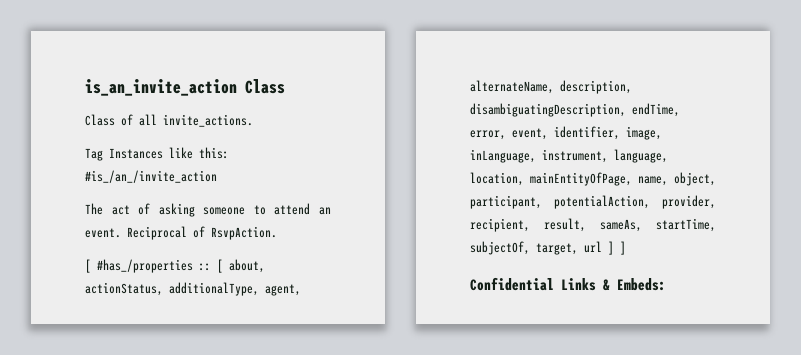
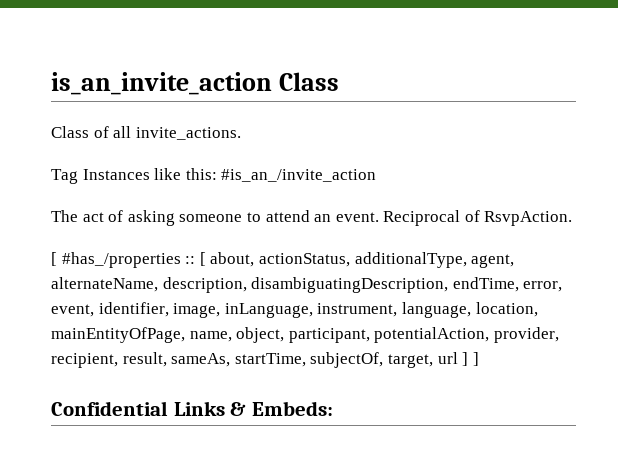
- Tag Instances like this: #is_/an_/invite_action
+ Tag Instances like this: #is_an_/invite_action

